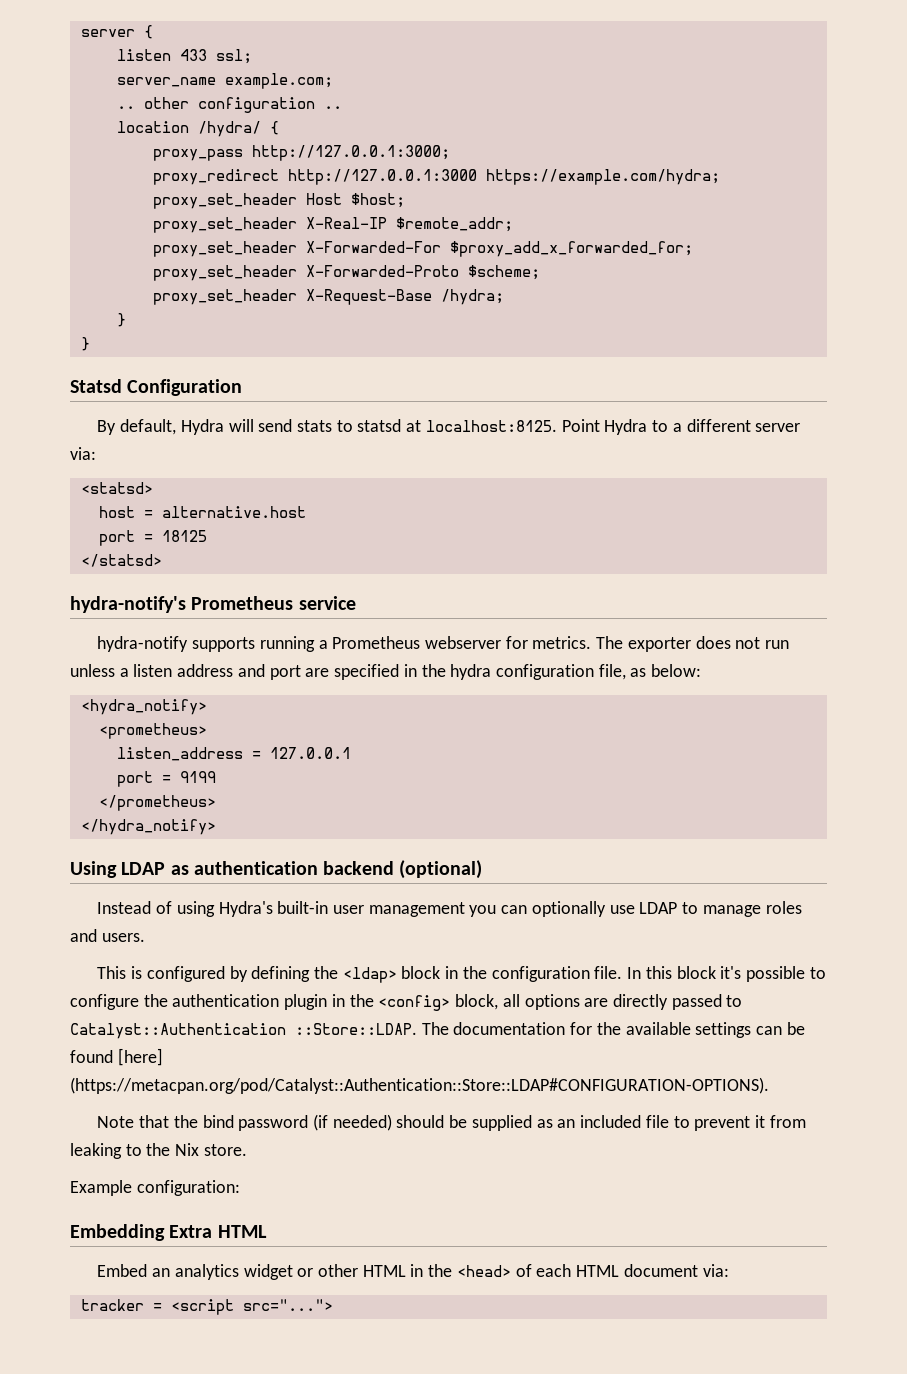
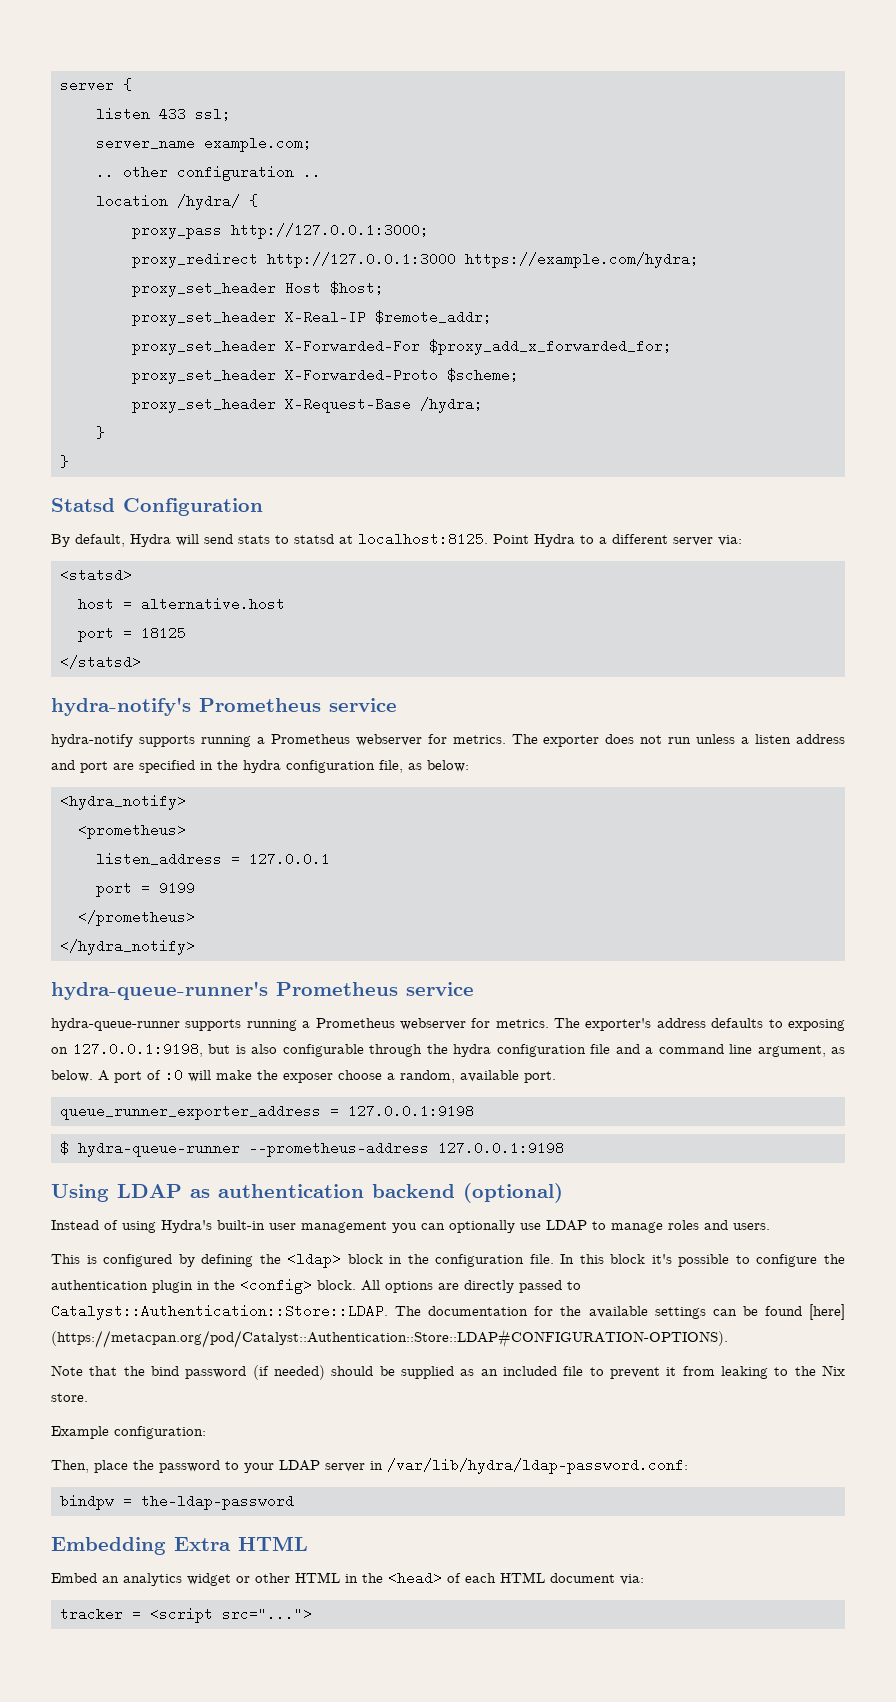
+ hydra-queue-runner's Prometheus service
+ hydra-queue-runner supports running a Prometheus webserver for metrics. The exporter's address defaults to exposing on 127.0.0.1:9198, but is also configurable through the hydra configuration file and a command line argument, as below. A port of :0 will make the exposer choose a random, available port.
+ queue_runner_exporter_address = 127.0.0.1:9198
+ $ hydra-queue-runner --prometheus-address 127.0.0.1:9198
- In this block it's possible to configure the authentication plugin in the <config> block, all options are directly passed to Catalyst::Authentication ::Store::LDAP.
+ In this block it's possible to configure the authentication plugin in the <config> block. All options are directly passed to Catalyst::Authentication::Store::LDAP.
+ Then, place the password to your LDAP server in /var/lib/hydra/ldap-password.conf:
+ bindpw = the-ldap-password

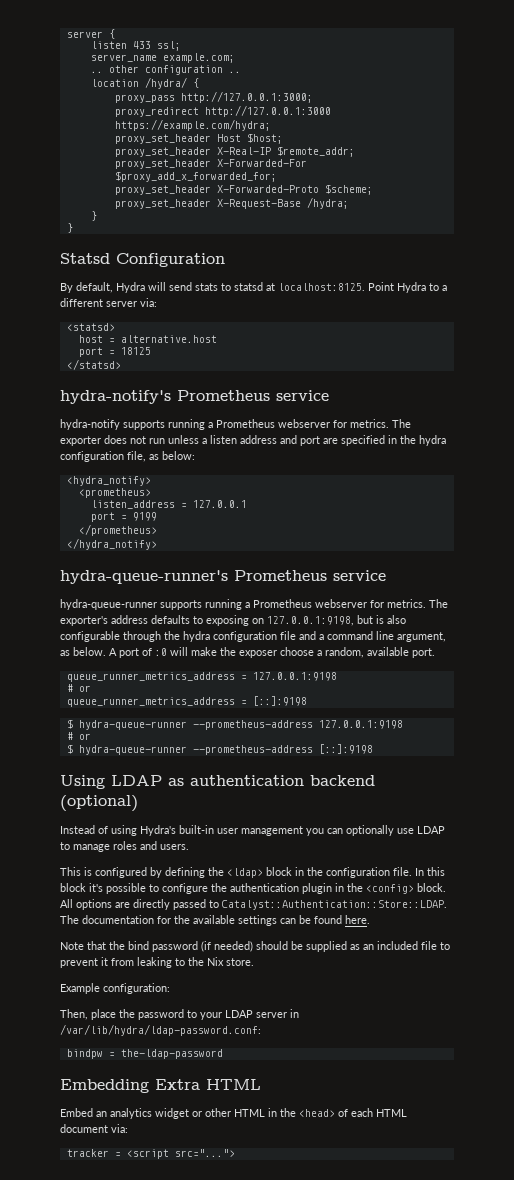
- queue_runner_exporter_address = 127.0.0.1:9198
+ queue_runner_metrics_address = 127.0.0.1:9198
+ # or
+ queue_runner_metrics_address = [::]:9198
  $ hydra-queue-runner --prometheus-address 127.0.0.1:9198
+ # or
+ $ hydra-queue-runner --prometheus-address [::]:9198
- The documentation for the available settings can be found [here] (https://metacpan.org/pod/Catalyst::Authentication::Store::LDAP#CONFIGURATION-OPTIONS).
+ The documentation for the available settings can be found here.

